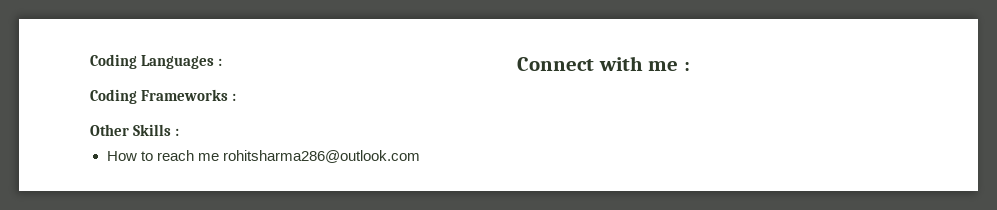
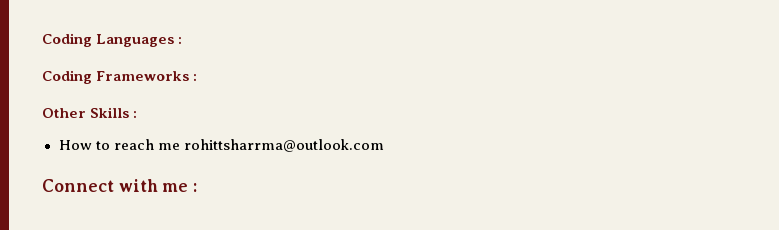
- How to reach me rohitsharma286@outlook.com
+ How to reach me rohittsharrma@outlook.com

